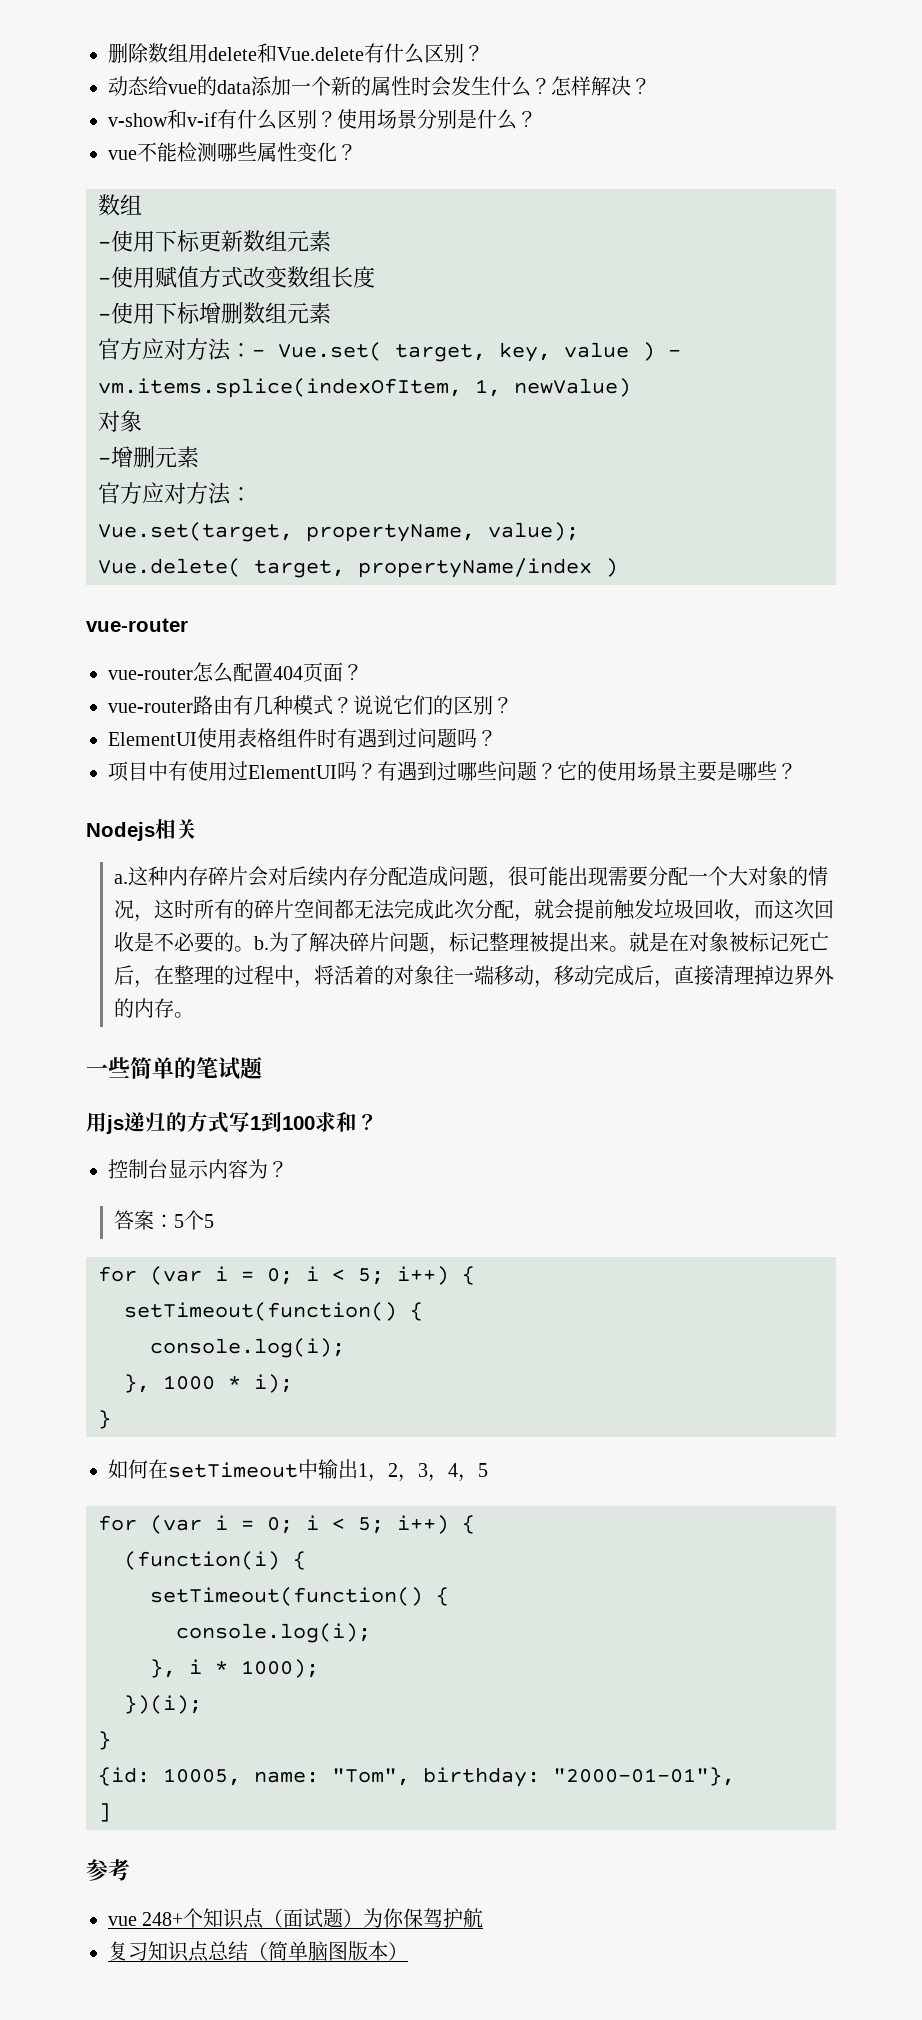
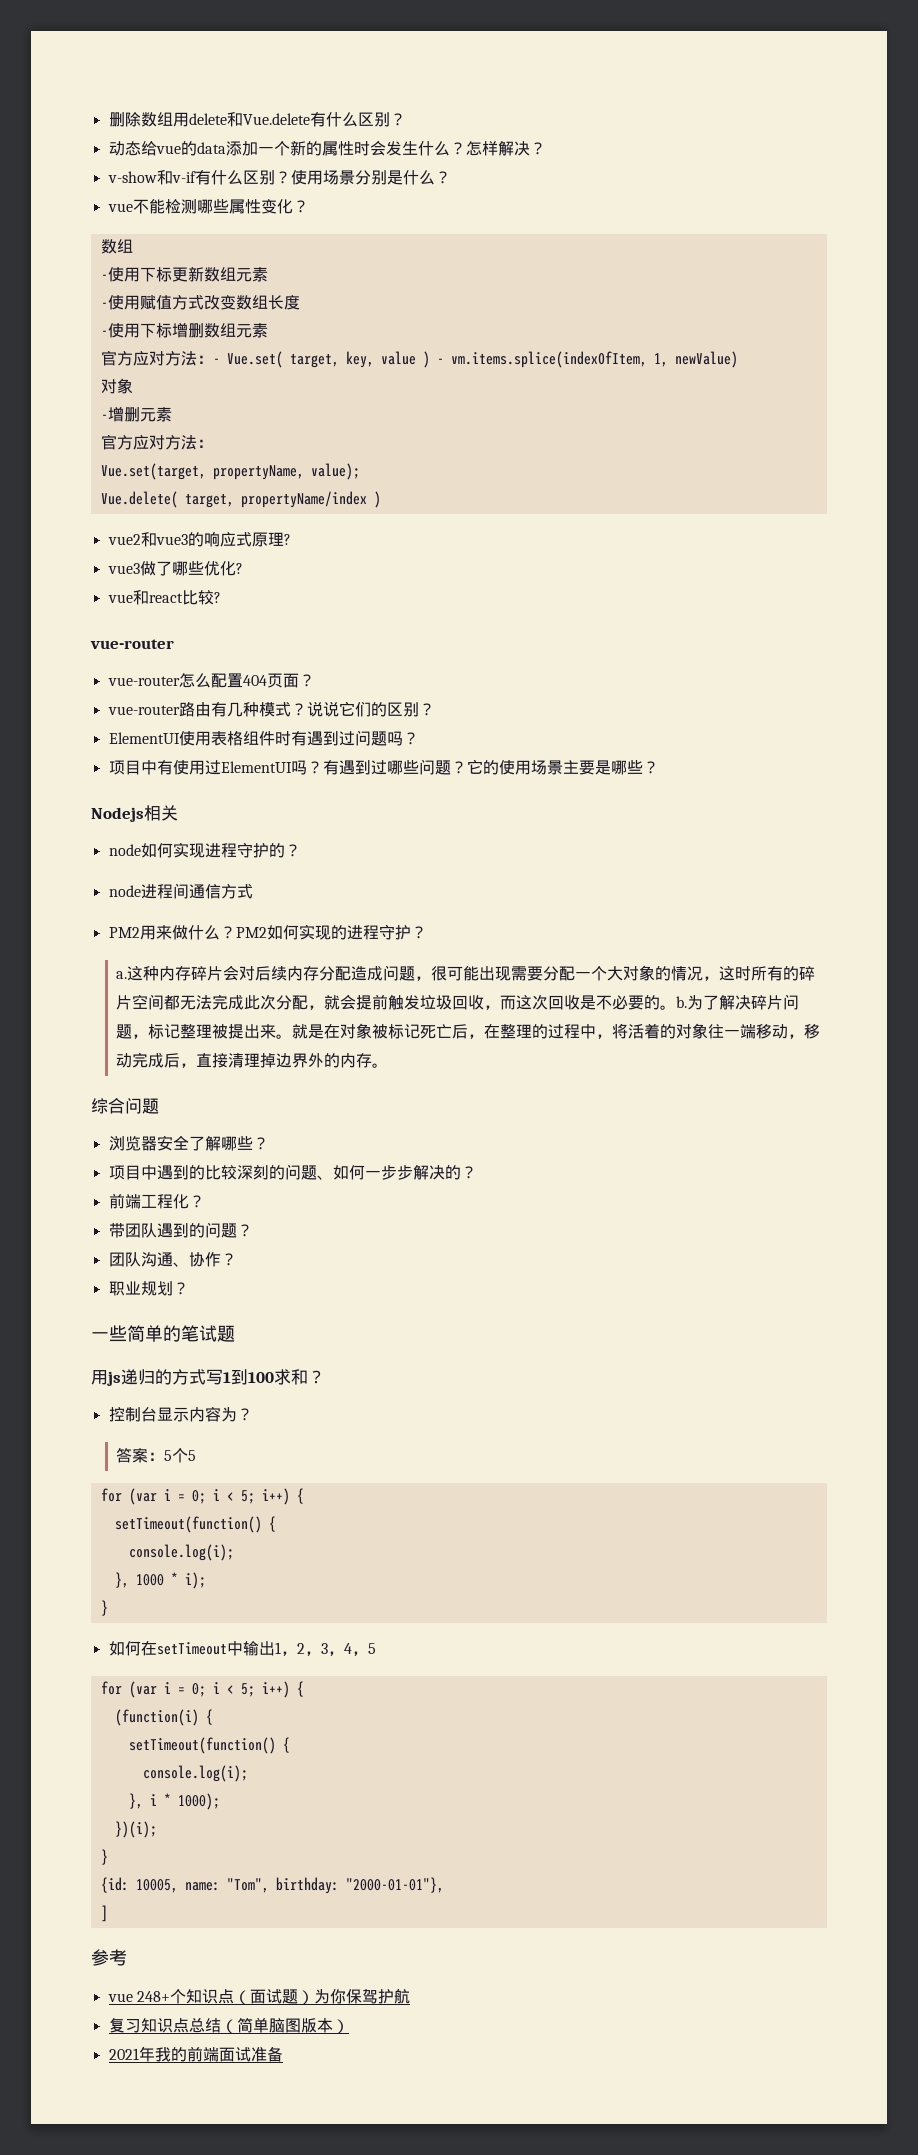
+ vue2和vue3的响应式原理?
+ vue3做了哪些优化?
+ vue和react比较?
+ node如何实现进程守护的？
+ node进程间通信方式
+ PM2用来做什么？PM2如何实现的进程守护？
+ 综合问题
+ 浏览器安全了解哪些？
+ 项目中遇到的比较深刻的问题、如何一步步解决的？
+ 前端工程化？
+ 带团队遇到的问题？
+ 团队沟通、协作？
+ 职业规划？
+ 2021年我的前端面试准备

